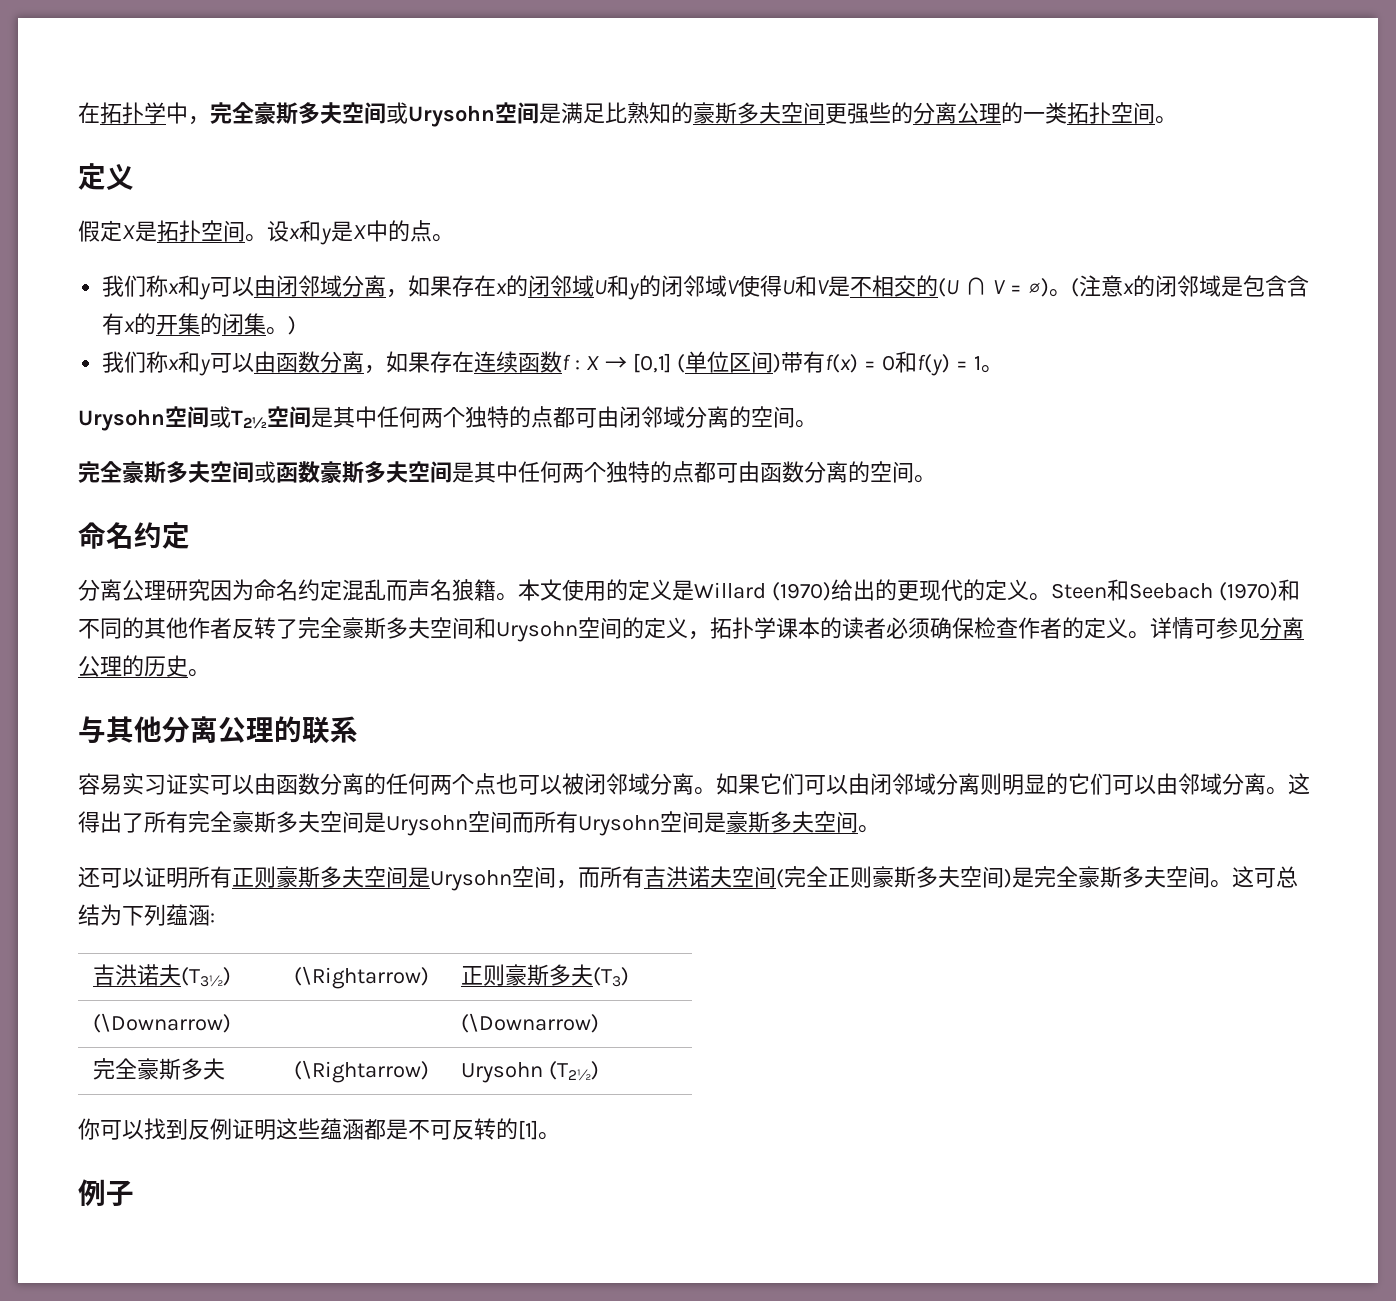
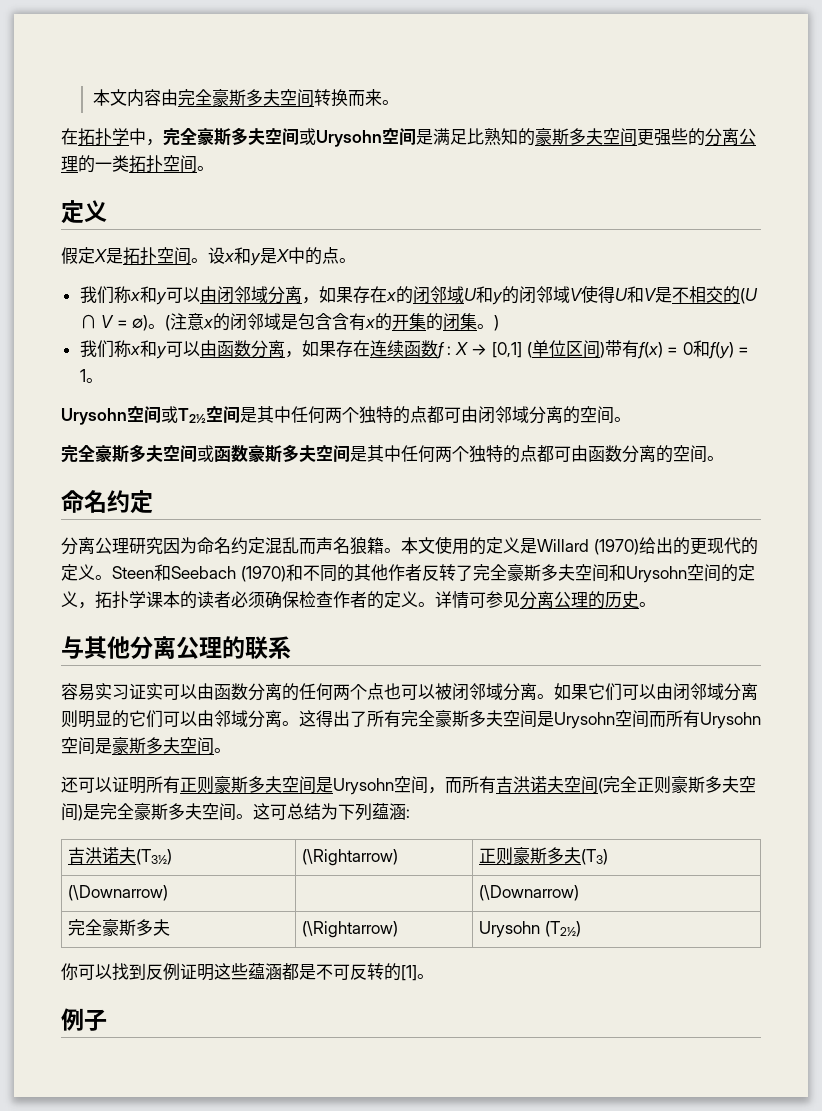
+ 本文内容由完全豪斯多夫空间转换而来。

